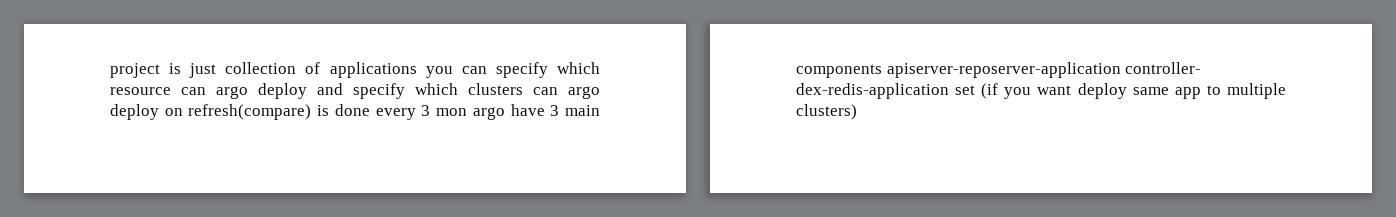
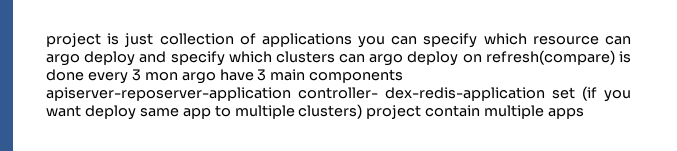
- project is just collection of applications you can specify which resource can argo deploy and specify which clusters can argo deploy on refresh(compare) is done every 3 mon argo have 3 main components apiserver-reposerver-application controller- dex-redis-application set (if you want deploy same app to multiple clusters)
+ project is just collection of applications you can specify which resource can argo deploy and specify which clusters can argo deploy on refresh(compare) is done every 3 mon argo have 3 main components apiserver-reposerver-application controller- dex-redis-application set (if you want deploy same app to multiple clusters) project contain multiple apps

